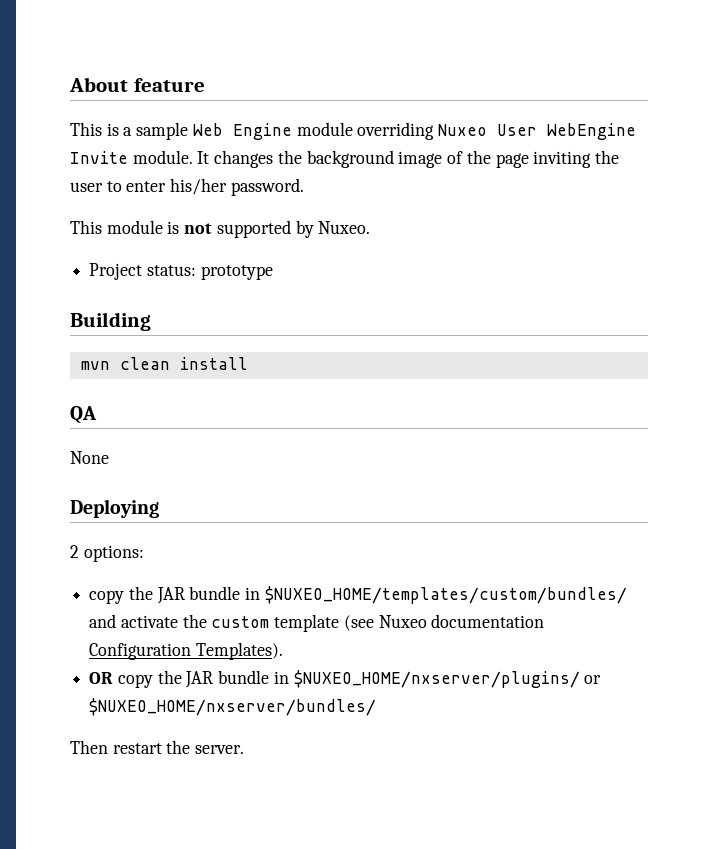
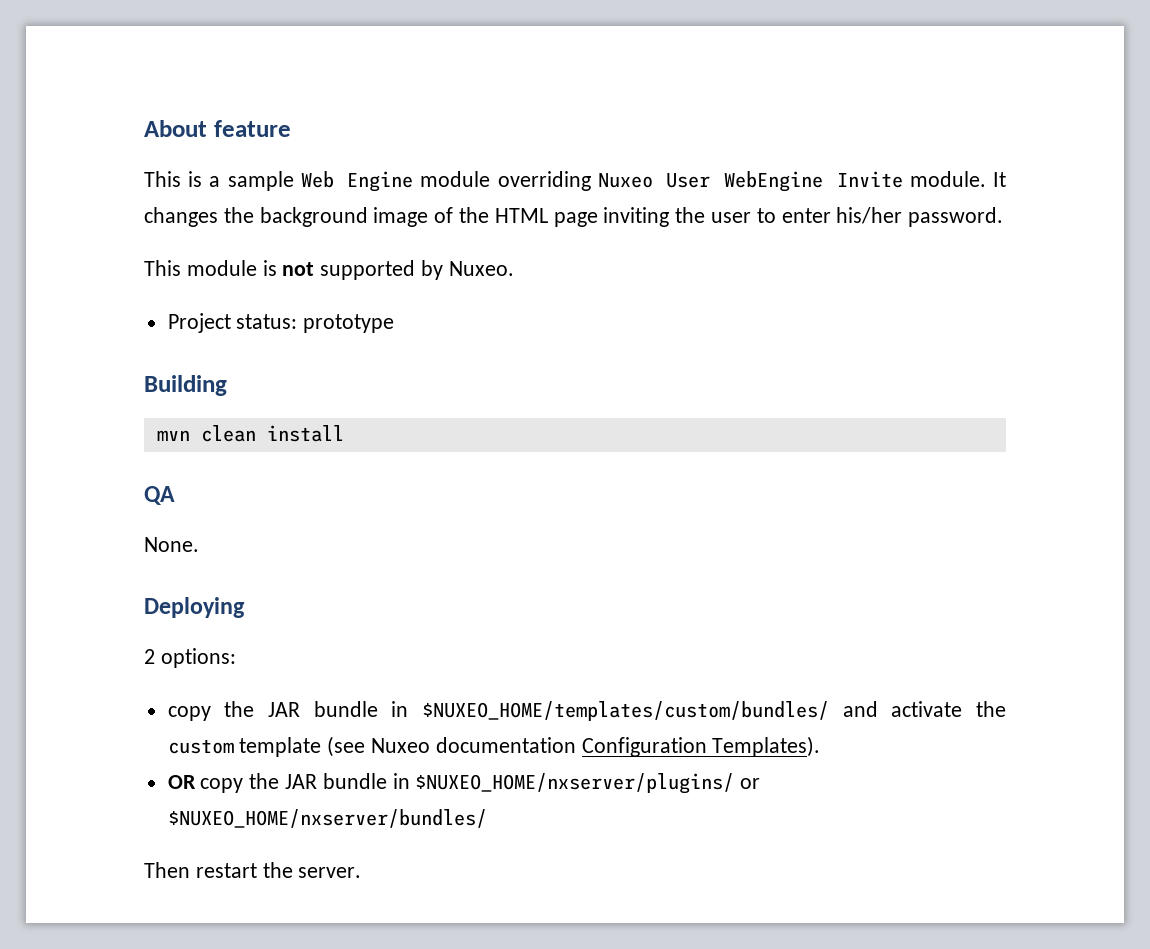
- It changes the background image of the page inviting the user to enter his/her password.
+ It changes the background image of the HTML page inviting the user to enter his/her password.
- None
+ None.

